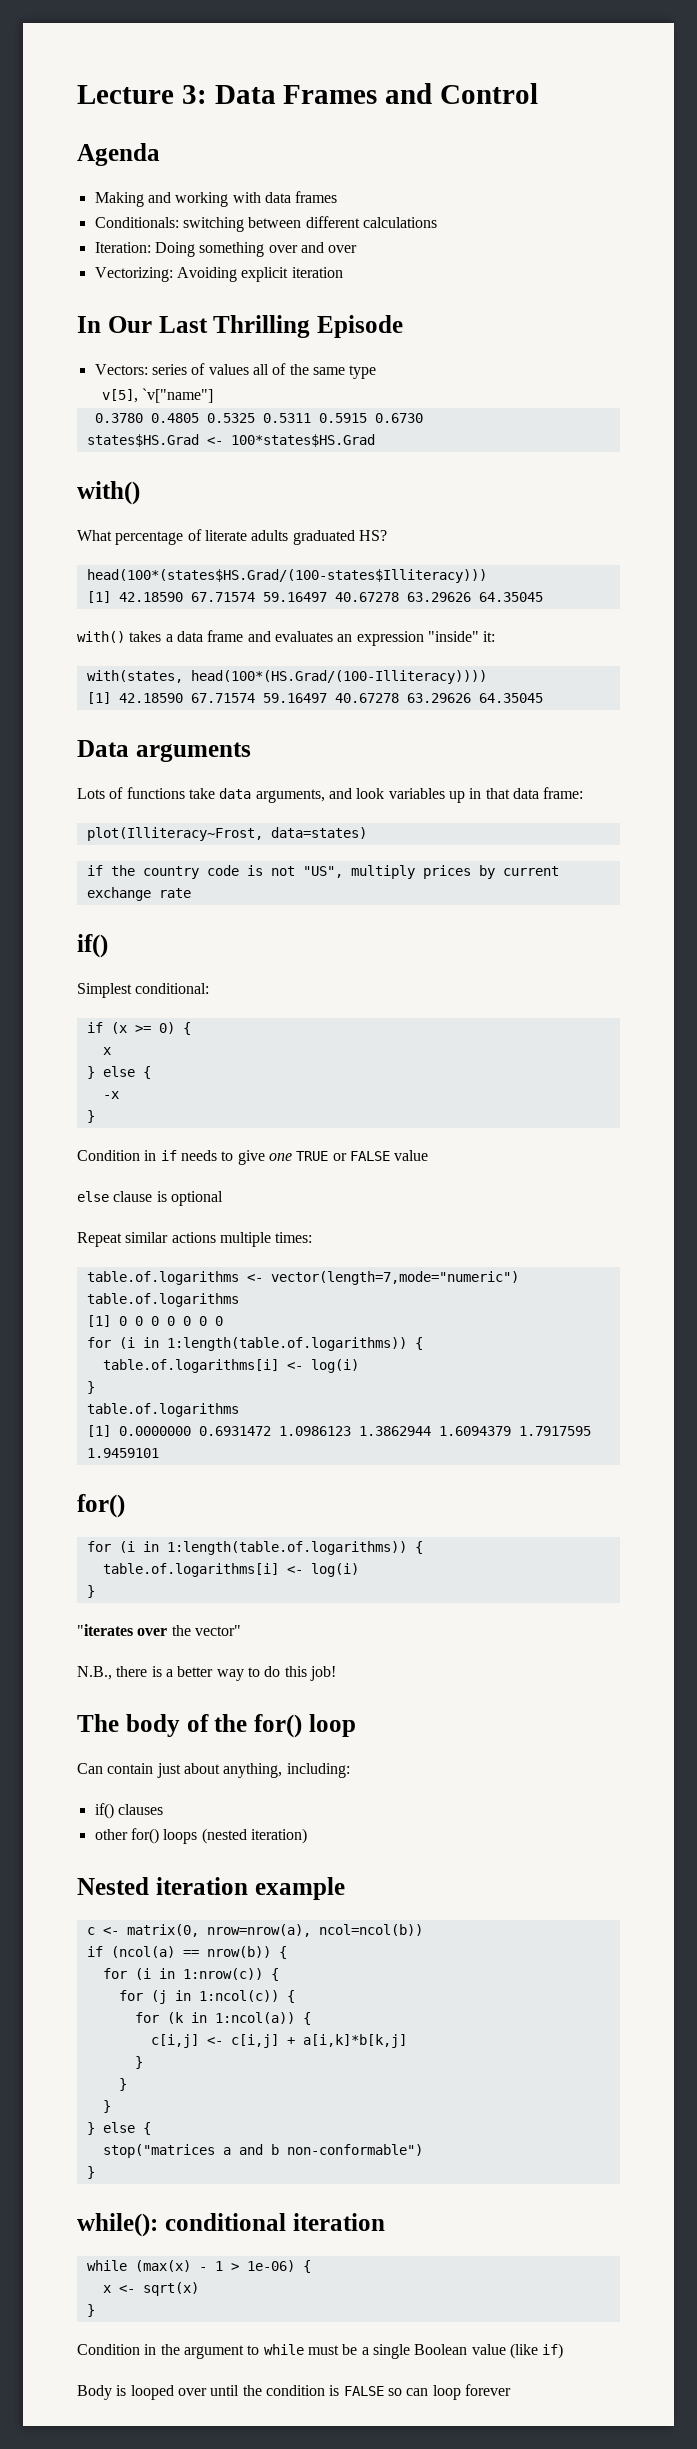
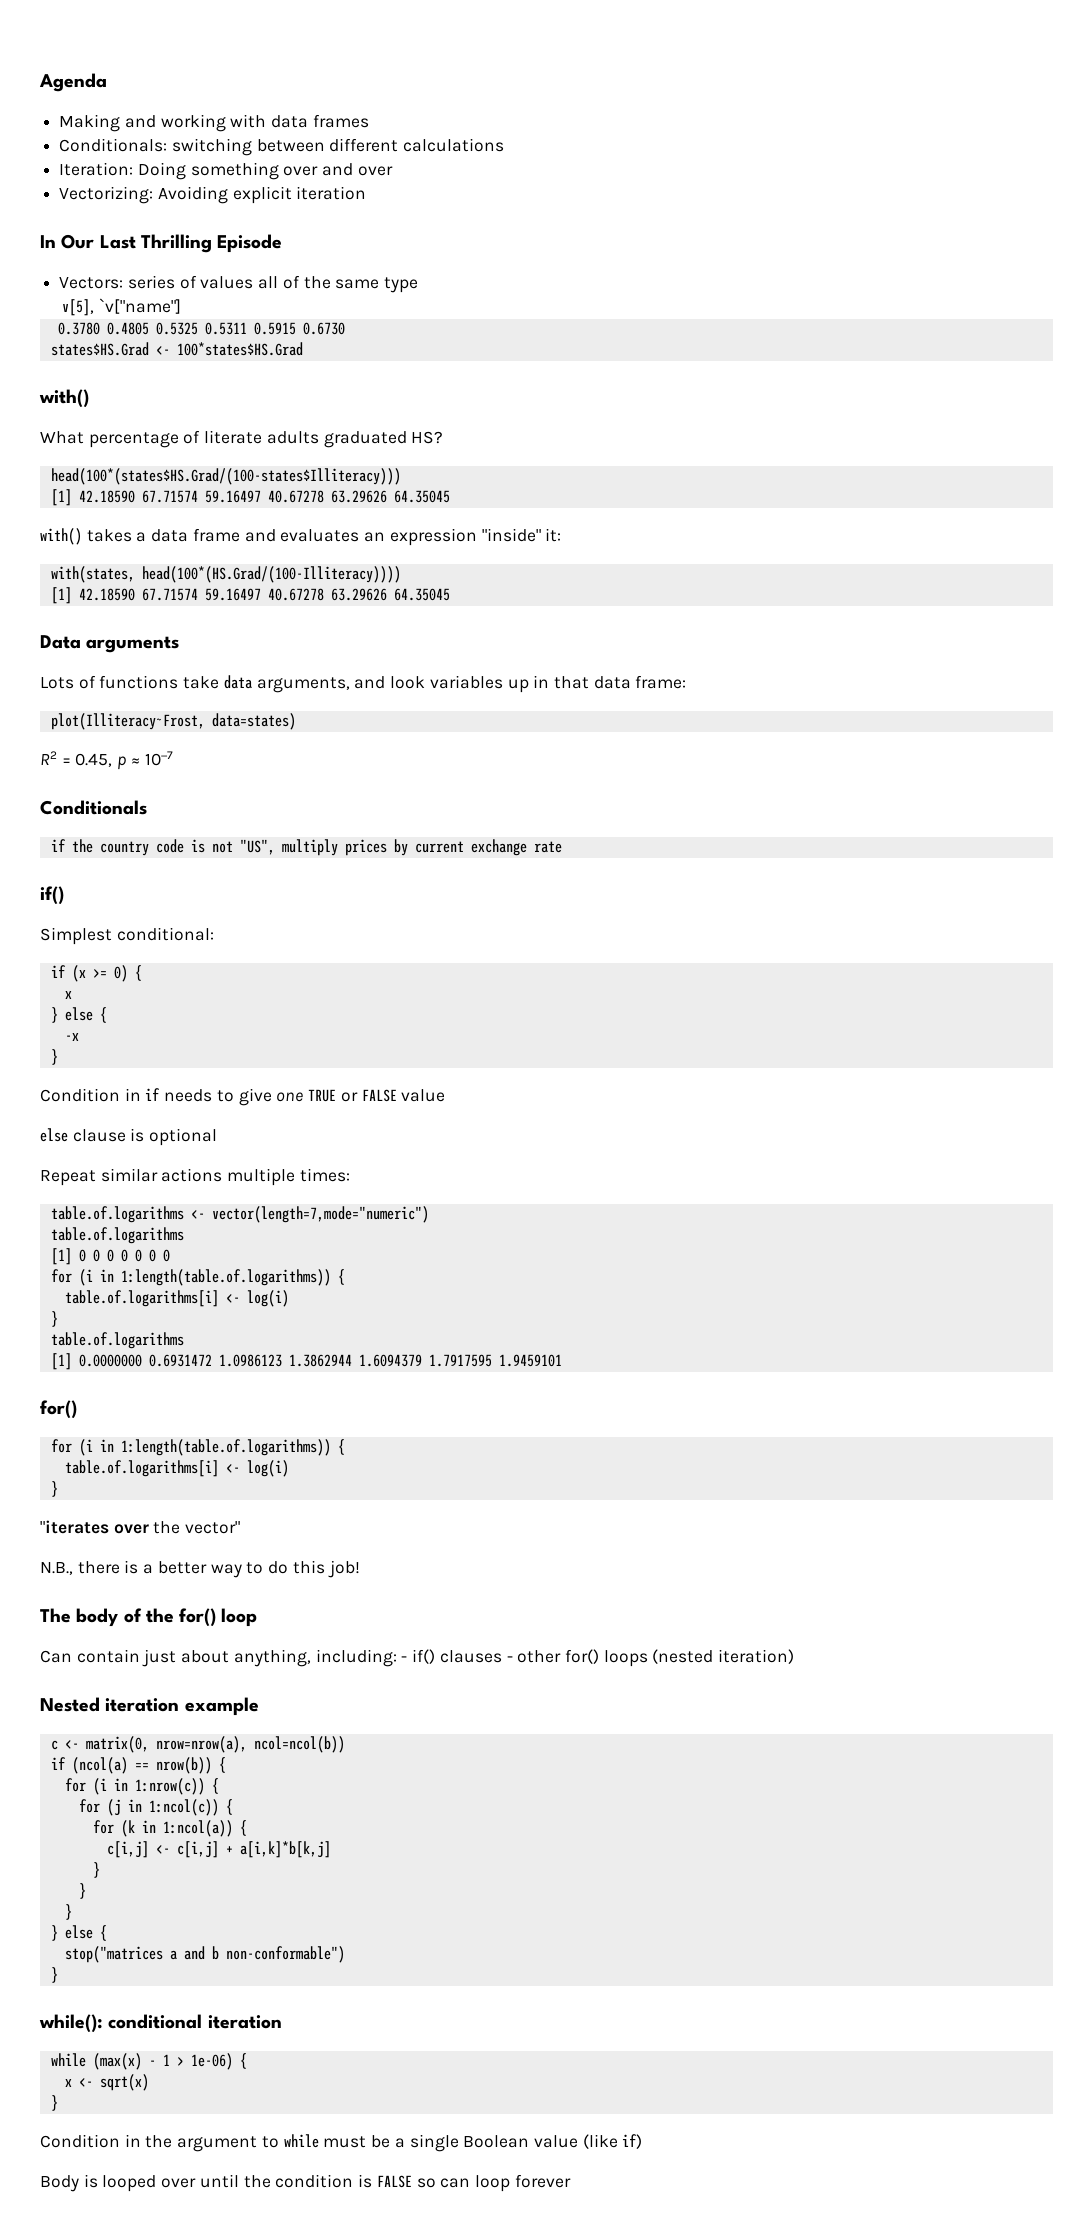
- Lecture 3: Data Frames and Control
+ R2 = 0.45, p ≈ 10−7
+ Conditionals
- Can contain just about anything, including:
- if() clauses
- other for() loops (nested iteration)
+ Can contain just about anything, including: - if() clauses - other for() loops (nested iteration)

